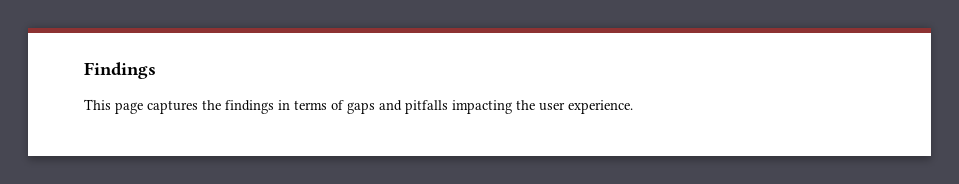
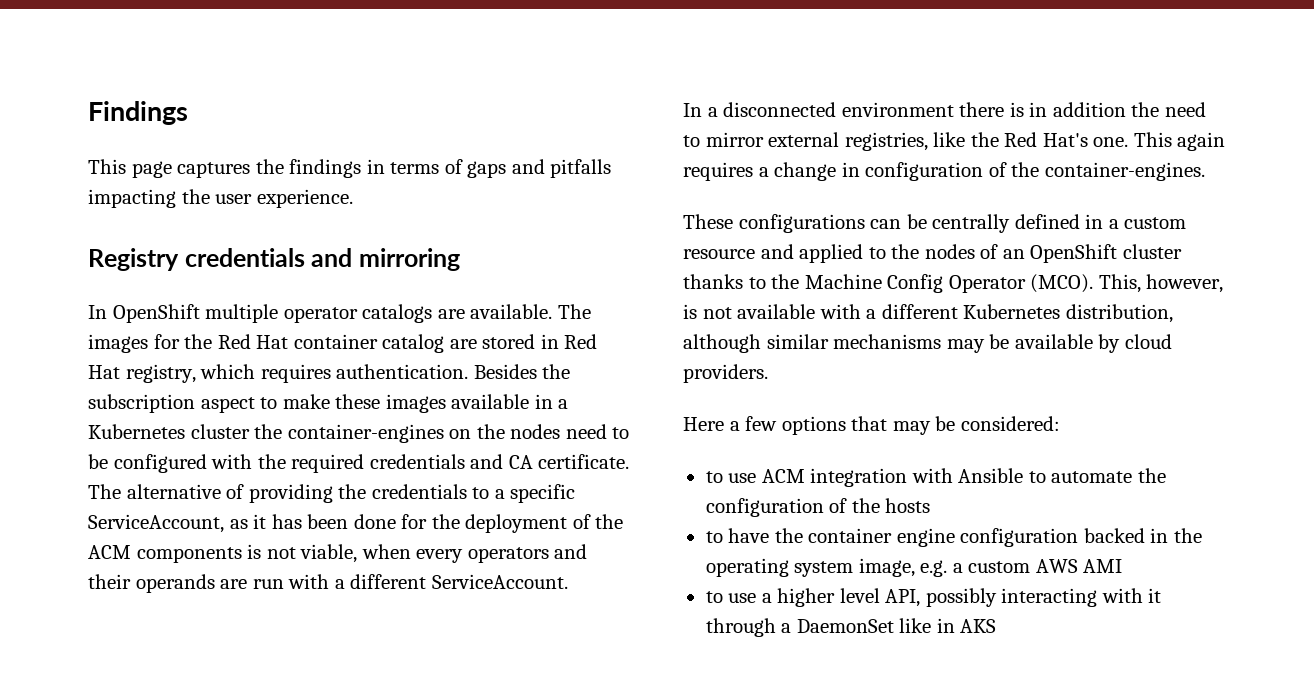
+ Registry credentials and mirroring
+ In OpenShift multiple operator catalogs are available. The images for the Red Hat container catalog are stored in Red Hat registry, which requires authentication. Besides the subscription aspect to make these images available in a Kubernetes cluster the container-engines on the nodes need to be configured with the required credentials and CA certificate. The alternative of providing the credentials to a specific ServiceAccount, as it has been done for the deployment of the ACM components is not viable, when every operators and their operands are run with a different ServiceAccount.
+ In a disconnected environment there is in addition the need to mirror external registries, like the Red Hat's one. This again requires a change in configuration of the container-engines.
+ These configurations can be centrally defined in a custom resource and applied to the nodes of an OpenShift cluster thanks to the Machine Config Operator (MCO). This, however, is not available with a different Kubernetes distribution, although similar mechanisms may be available by cloud providers.
+ Here a few options that may be considered:
+ to use ACM integration with Ansible to automate the configuration of the hosts
+ to have the container engine configuration backed in the operating system image, e.g. a custom AWS AMI
+ to use a higher level API, possibly interacting with it through a DaemonSet like in AKS

